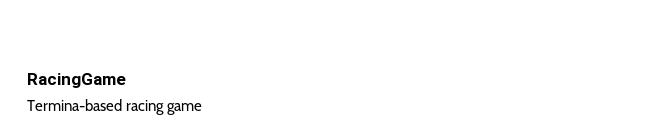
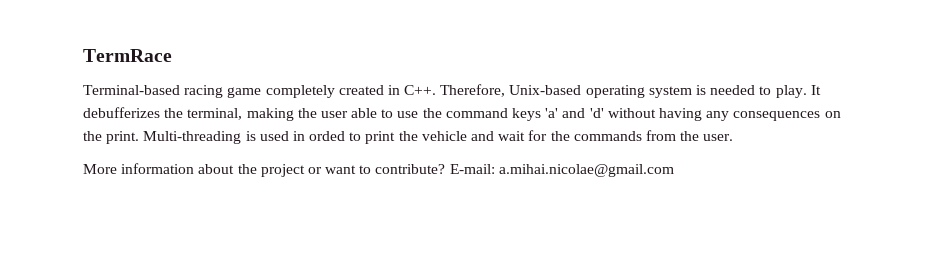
- RacingGame
- Termina-based racing game
+ TermRace
+ Terminal-based racing game completely created in C++. Therefore, Unix-based operating system is needed to play. It debufferizes the terminal, making the user able to use the command keys 'a' and 'd' without having any consequences on the print. Multi-threading is used in orded to print the vehicle and wait for the commands from the user.
+ More information about the project or want to contribute? E-mail: a.mihai.nicolae@gmail.com

